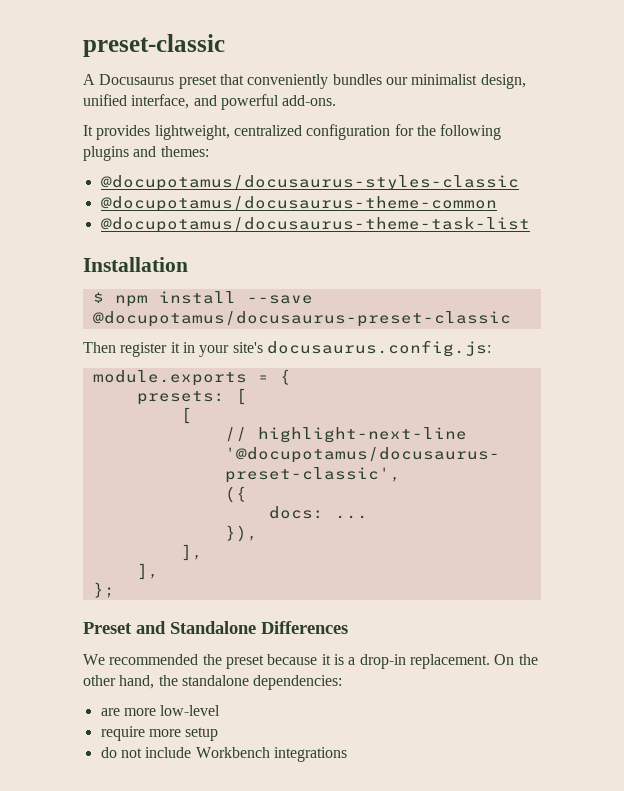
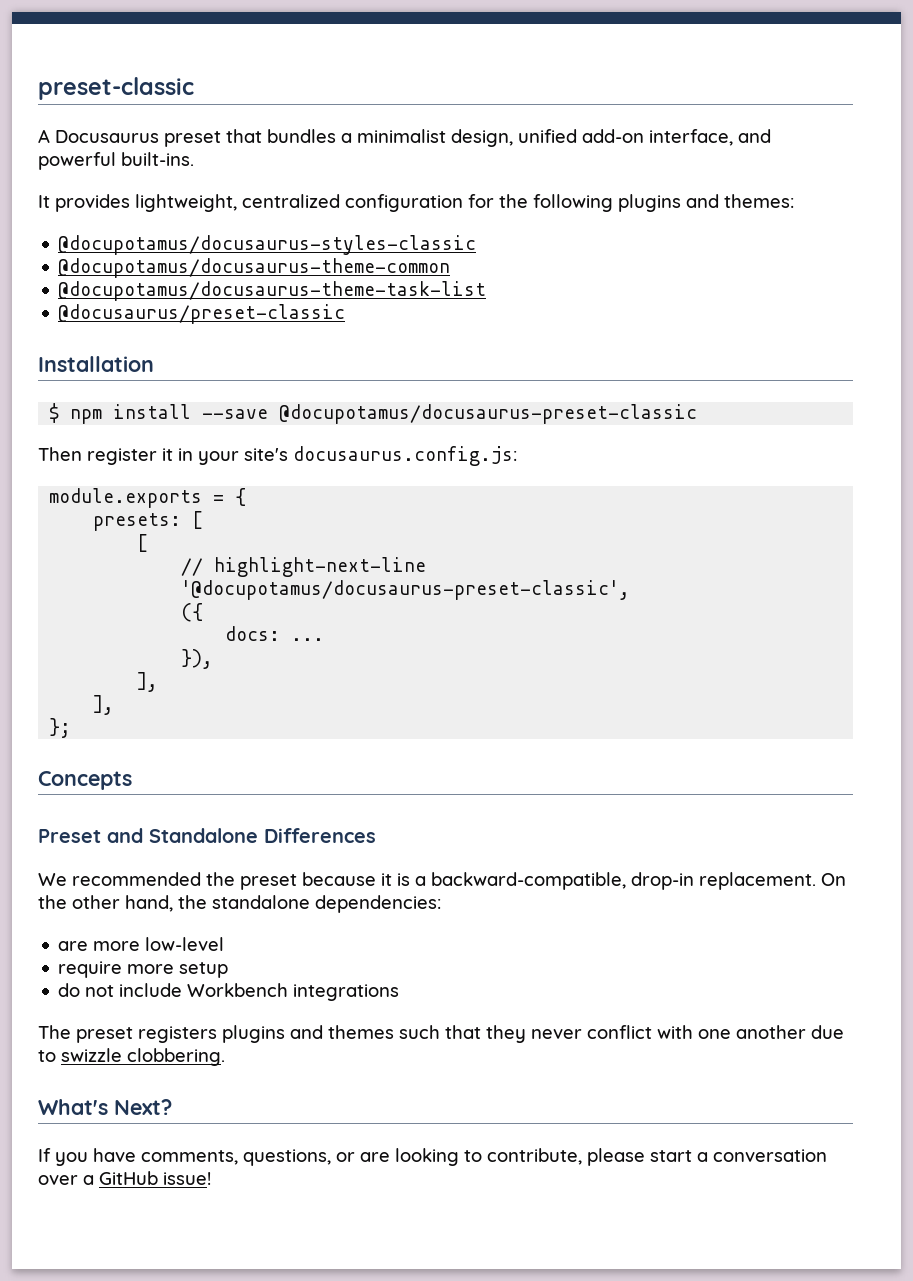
- A Docusaurus preset that conveniently bundles our minimalist design, unified interface, and powerful add-ons.
+ A Docusaurus preset that bundles a minimalist design, unified add-on interface, and powerful built-ins.
+ @docusaurus/preset-classic
+ Concepts
- We recommended the preset because it is a drop-in replacement.
+ We recommended the preset because it is a backward-compatible, drop-in replacement.
+ The preset registers plugins and themes such that they never conflict with one another due to swizzle clobbering.
+ What's Next?
+ If you have comments, questions, or are looking to contribute, please start a conversation over a GitHub issue!

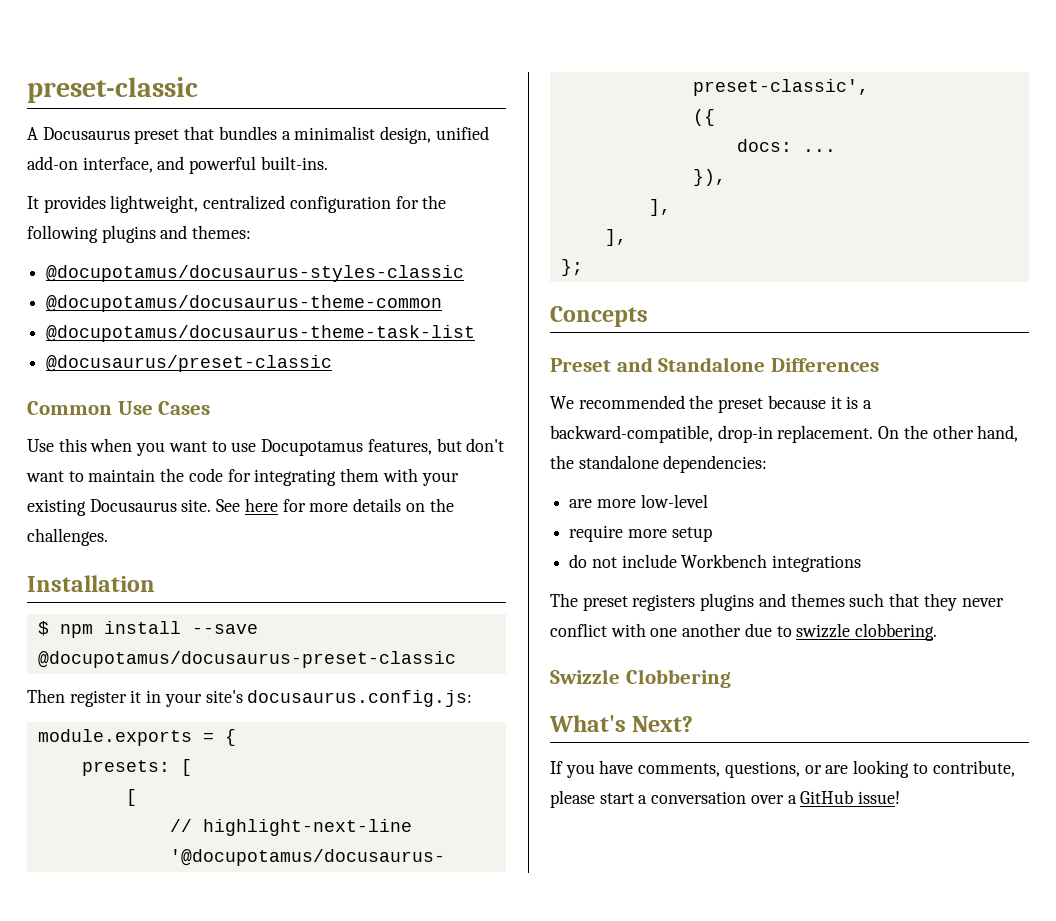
+ Common Use Cases
+ Use this when you want to use Docupotamus features, but don't want to maintain the code for integrating them with your existing Docusaurus site. See here for more details on the challenges.
+ Swizzle Clobbering

